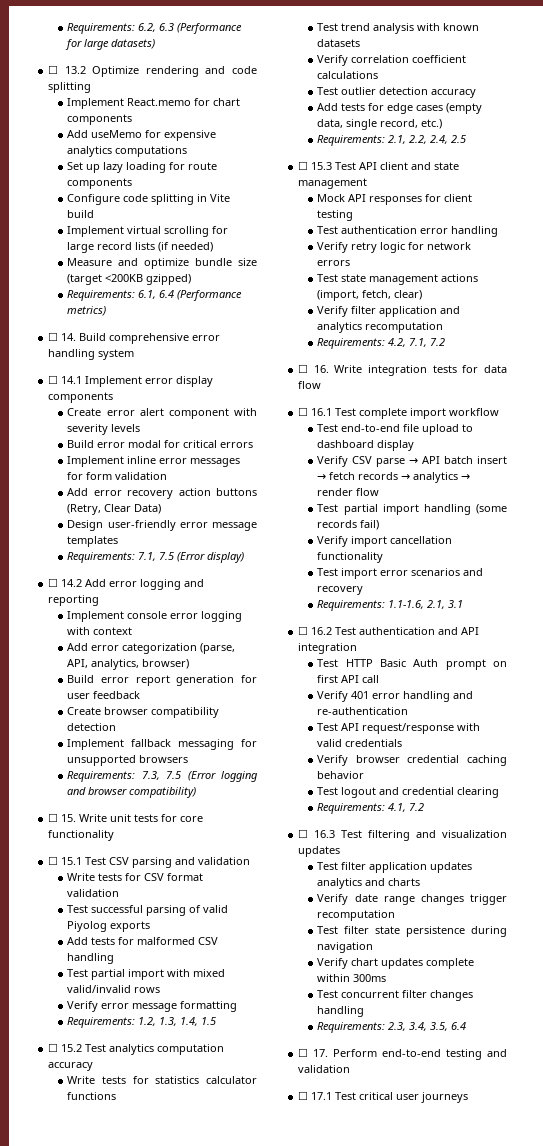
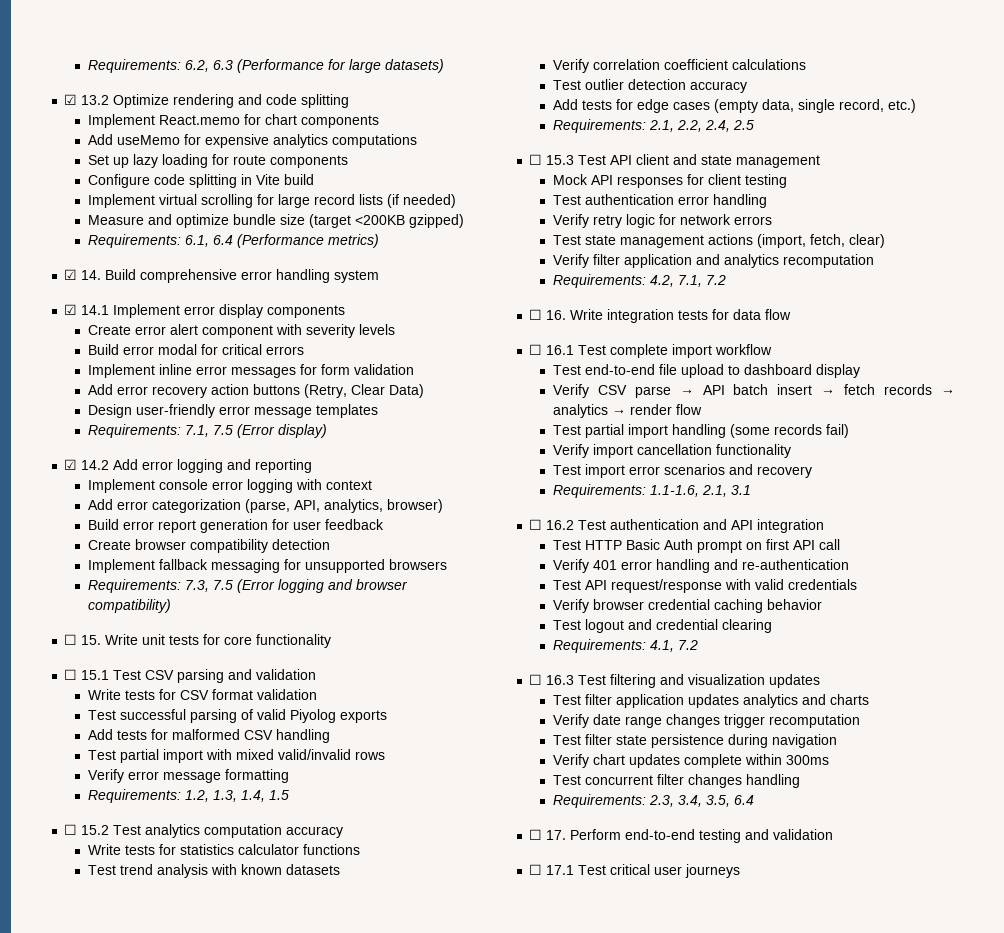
- ☐ 13.2 Optimize rendering and code splitting
+ ☑ 13.2 Optimize rendering and code splitting
- ☐ 14. Build comprehensive error handling system
+ ☑ 14. Build comprehensive error handling system
- ☐ 14.1 Implement error display components
+ ☑ 14.1 Implement error display components
- ☐ 14.2 Add error logging and reporting
+ ☑ 14.2 Add error logging and reporting

